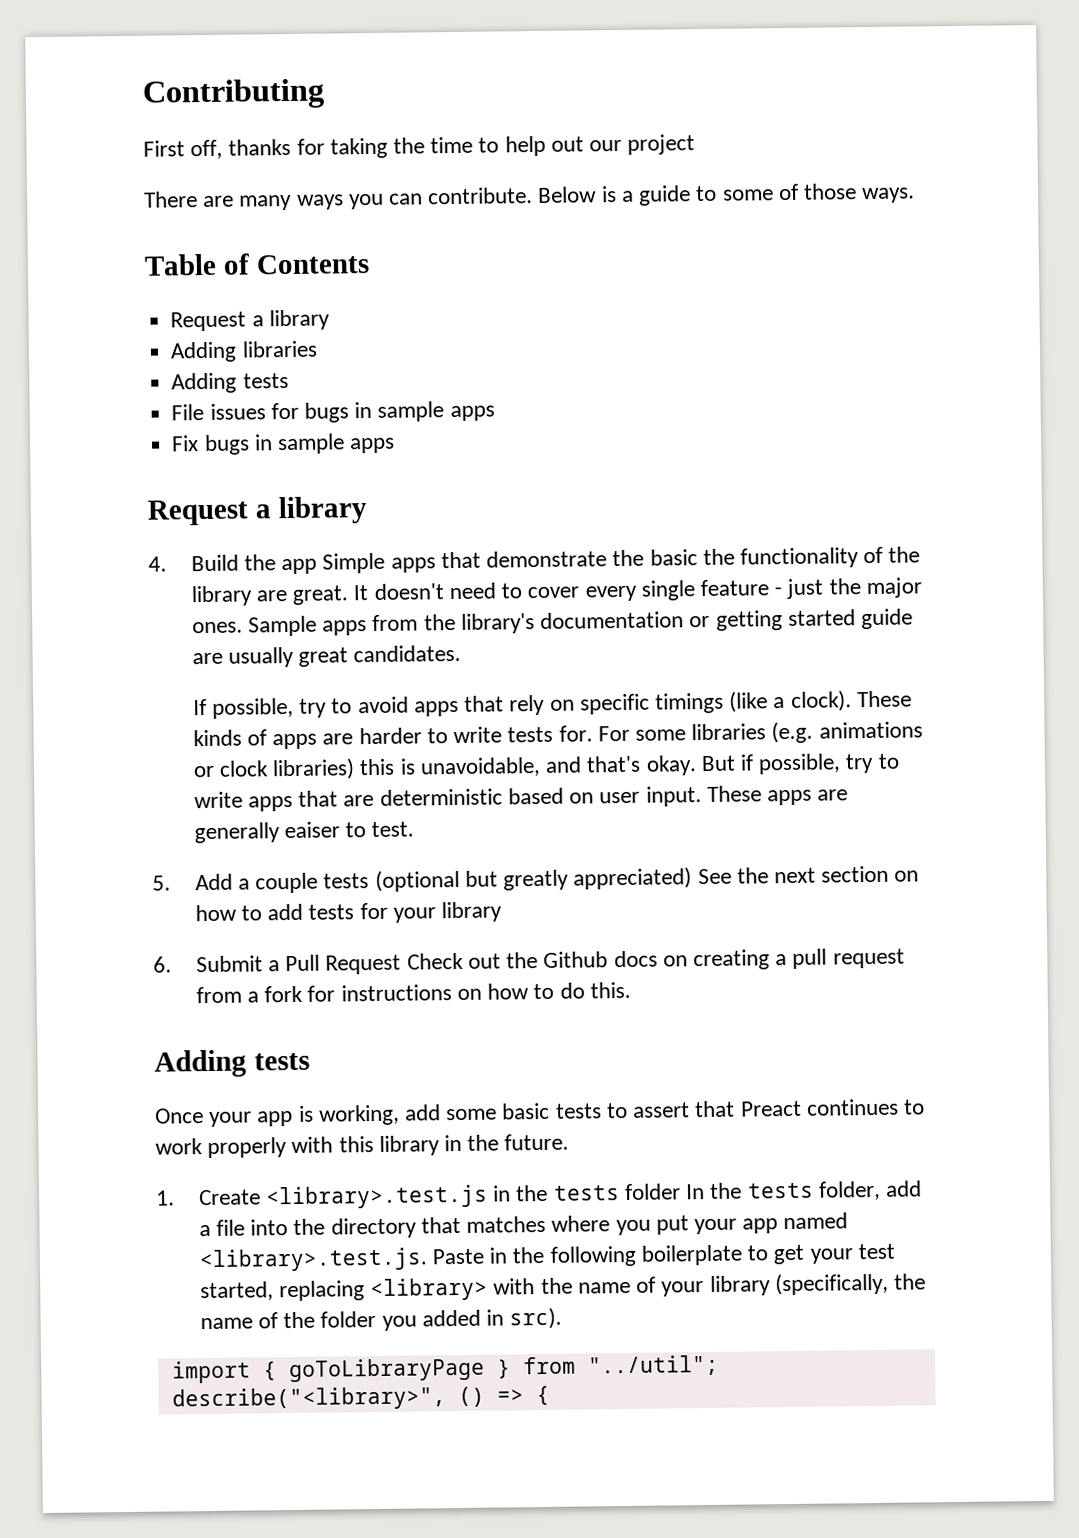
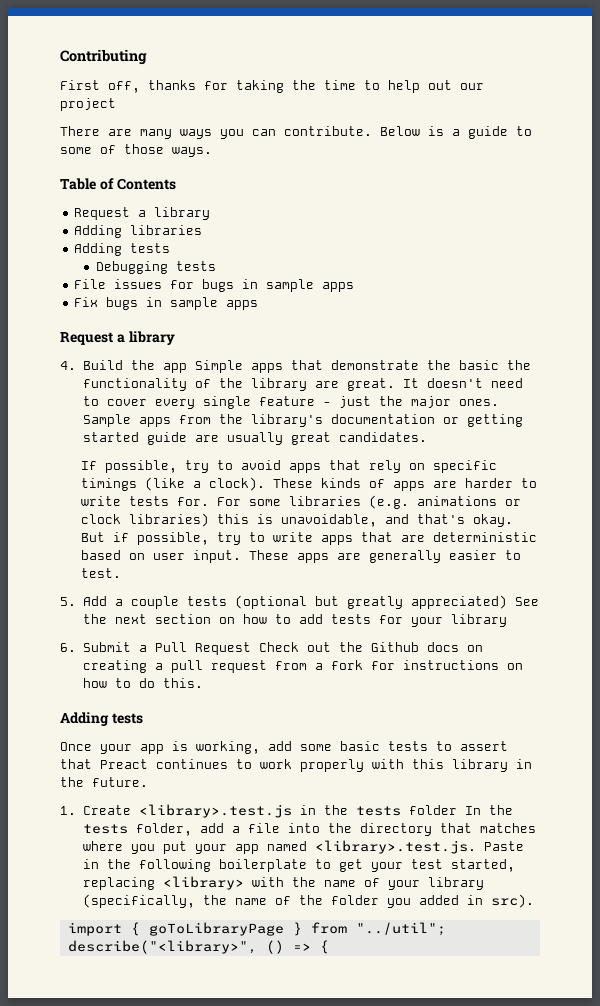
+ Debugging tests
- These apps are generally eaiser to test.
+ These apps are generally easier to test.

